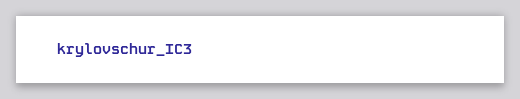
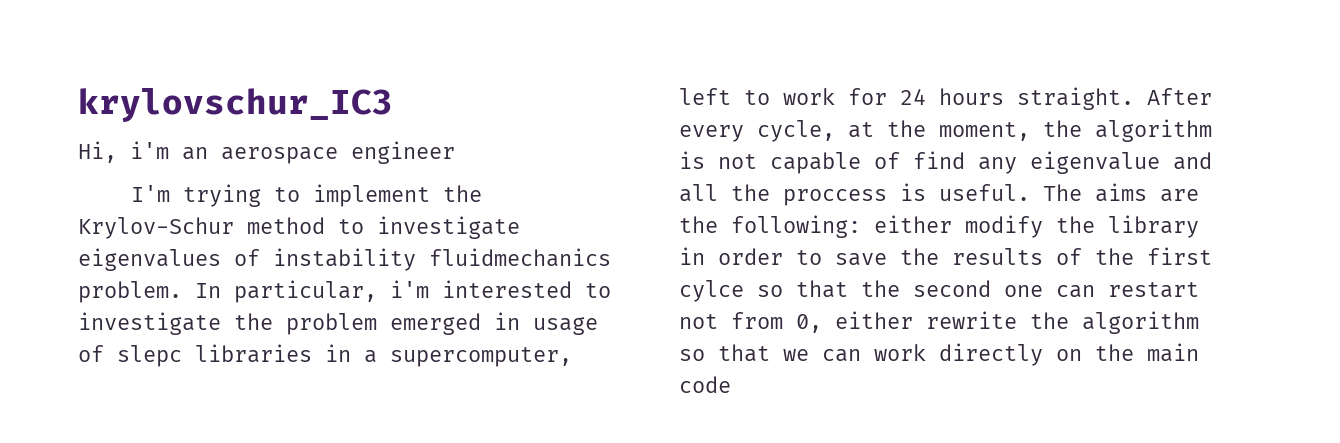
+ Hi, i'm an aerospace engineer
+ I'm trying to implement the Krylov-Schur method to investigate eigenvalues of instability fluidmechanics problem. In particular, i'm interested to investigate the problem emerged in usage of slepc libraries in a supercomputer, left to work for 24 hours straight. After every cycle, at the moment, the algorithm is not capable of find any eigenvalue and all the proccess is useful. The aims are the following: either modify the library in order to save the results of the first cylce so that the second one can restart not from 0, either rewrite the algorithm so that we can work directly on the main code

